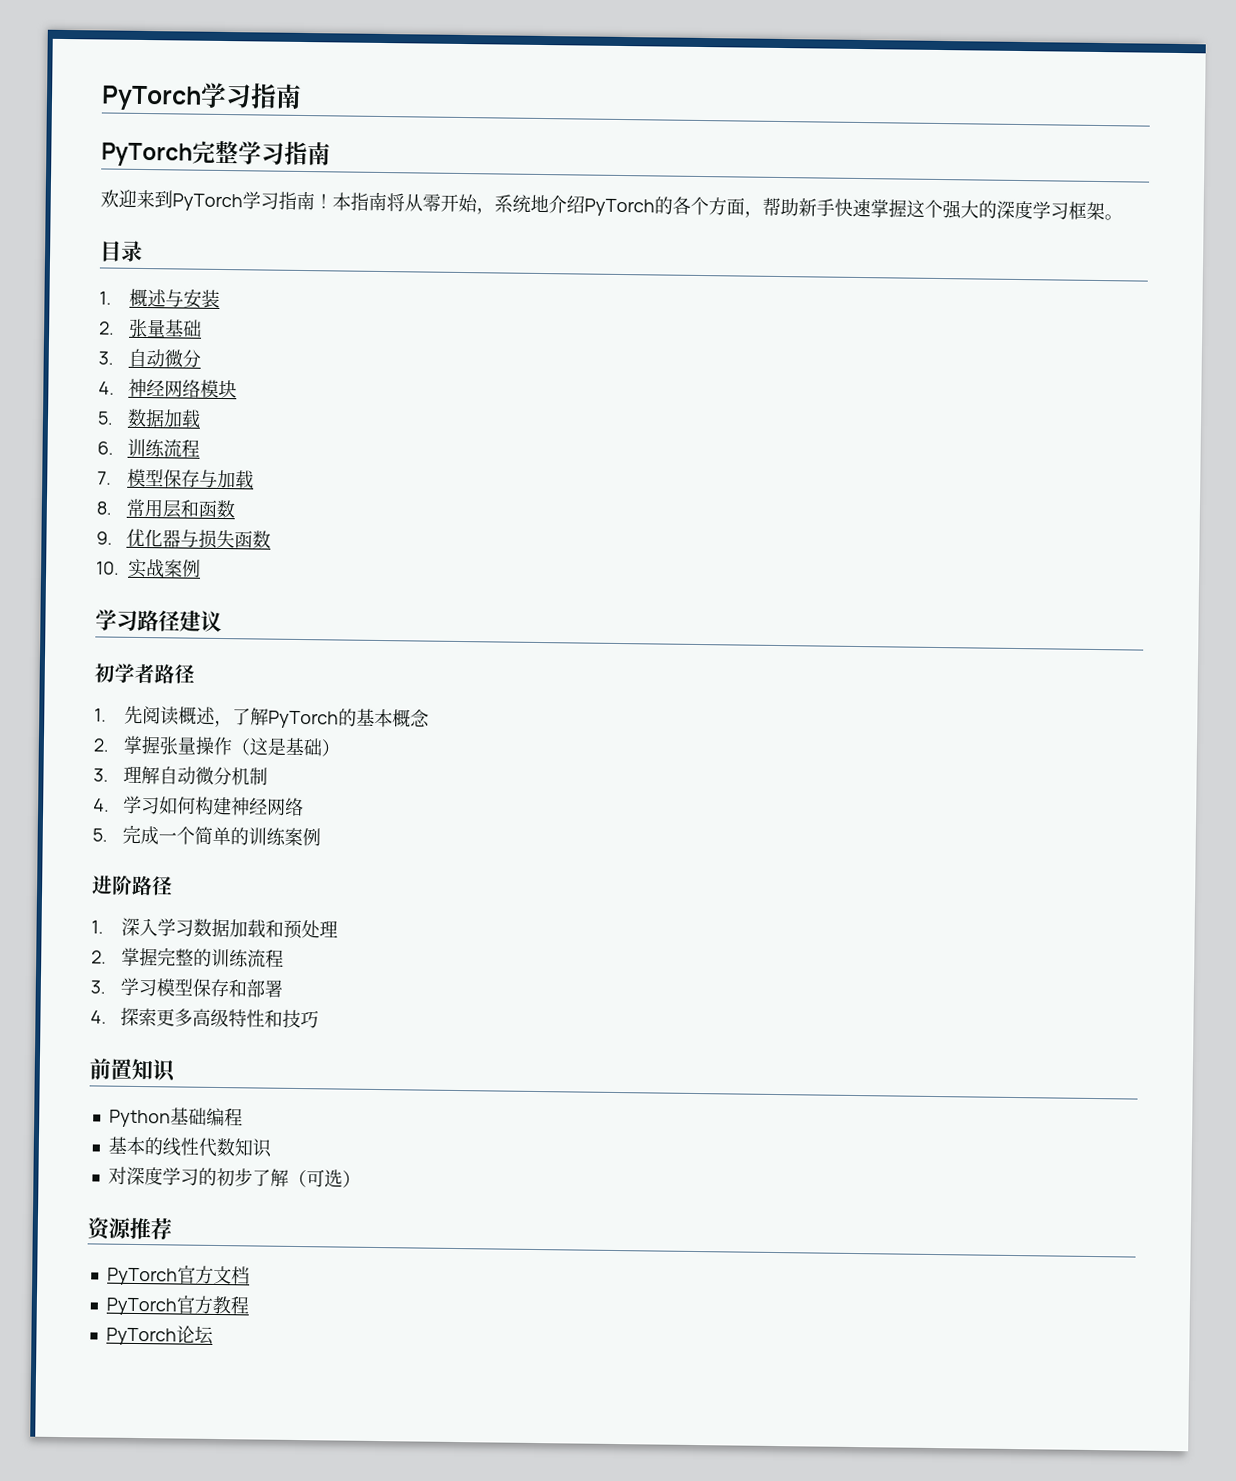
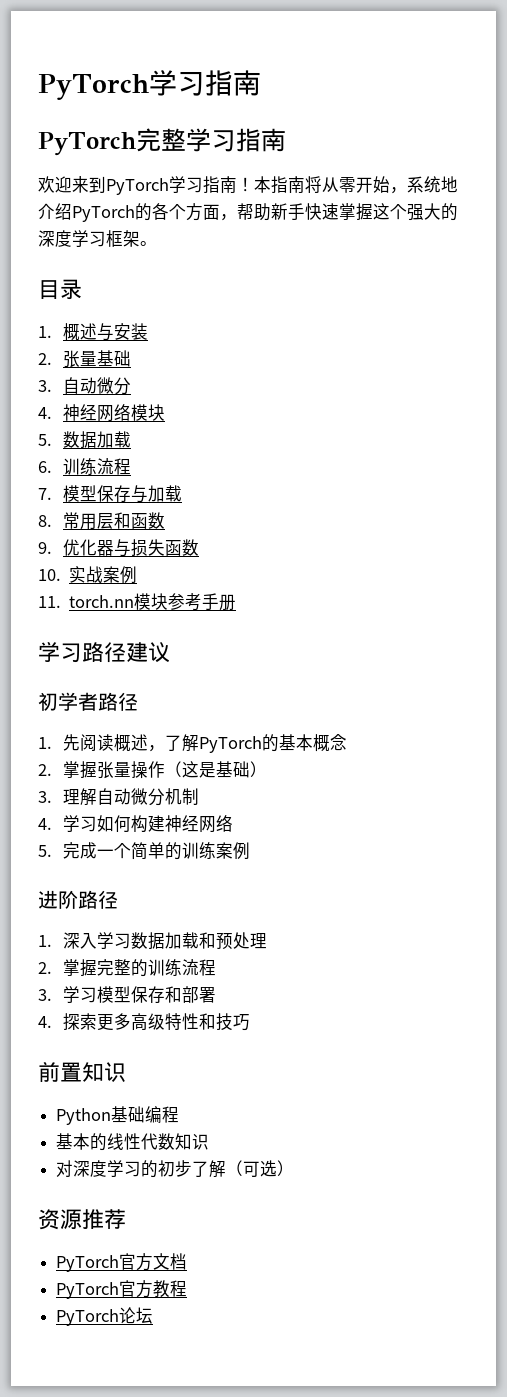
+ 11. torch.nn模块参考手册

